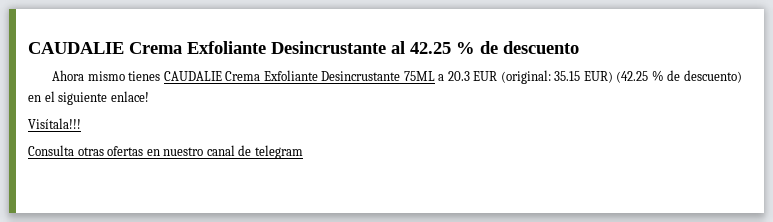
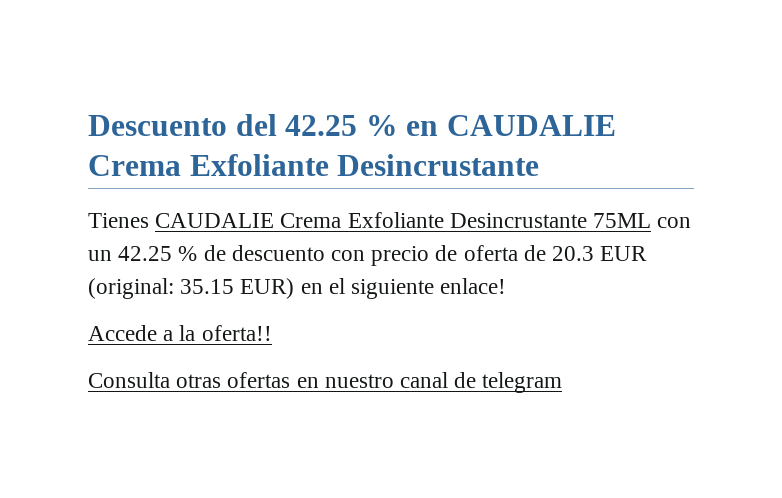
- CAUDALIE Crema Exfoliante Desincrustante al 42.25 % de descuento
- Ahora mismo tienes CAUDALIE Crema Exfoliante Desincrustante 75ML a 20.3 EUR (original: 35.15 EUR) (42.25 % de descuento) en el siguiente enlace!
+ Descuento del 42.25 % en CAUDALIE Crema Exfoliante Desincrustante
+ Tienes CAUDALIE Crema Exfoliante Desincrustante 75ML con un 42.25 % de descuento con precio de oferta de 20.3 EUR (original: 35.15 EUR) en el siguiente enlace!
- Visítala!!!
+ Accede a la oferta!!

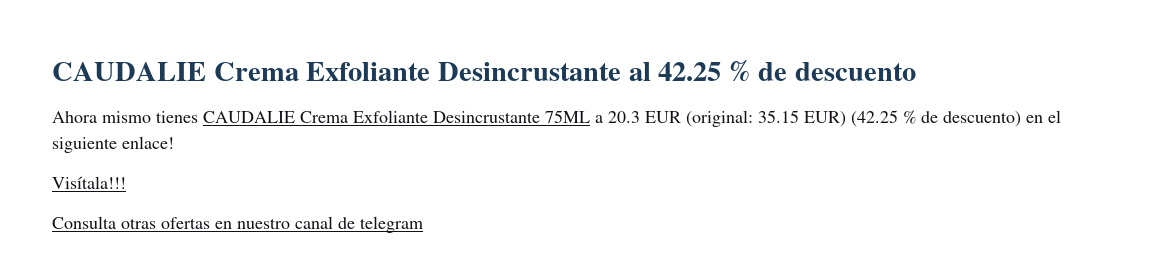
- Descuento del 42.25 % en CAUDALIE Crema Exfoliante Desincrustante
- Tienes CAUDALIE Crema Exfoliante Desincrustante 75ML con un 42.25 % de descuento con precio de oferta de 20.3 EUR (original: 35.15 EUR) en el siguiente enlace!
+ CAUDALIE Crema Exfoliante Desincrustante al 42.25 % de descuento
+ Ahora mismo tienes CAUDALIE Crema Exfoliante Desincrustante 75ML a 20.3 EUR (original: 35.15 EUR) (42.25 % de descuento) en el siguiente enlace!
- Accede a la oferta!!
+ Visítala!!!

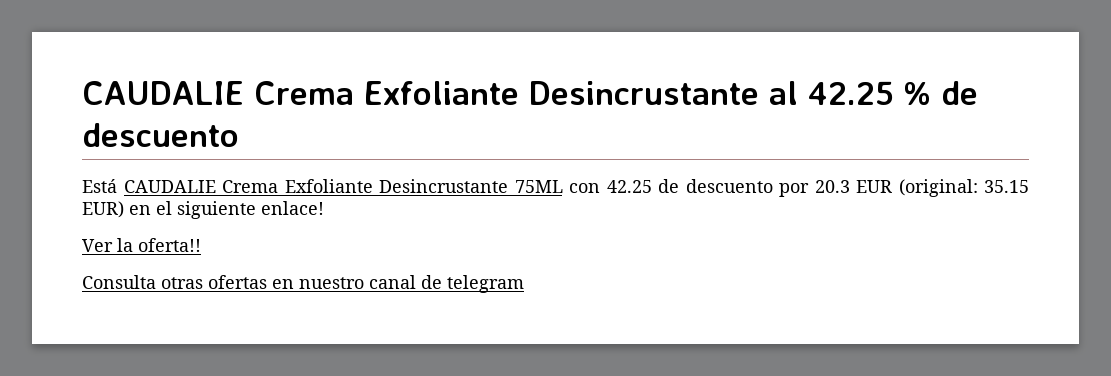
- Ahora mismo tienes CAUDALIE Crema Exfoliante Desincrustante 75ML a 20.3 EUR (original: 35.15 EUR) (42.25 % de descuento) en el siguiente enlace!
+ Está CAUDALIE Crema Exfoliante Desincrustante 75ML con 42.25 de descuento por 20.3 EUR (original: 35.15 EUR) en el siguiente enlace!
- Visítala!!!
+ Ver la oferta!!

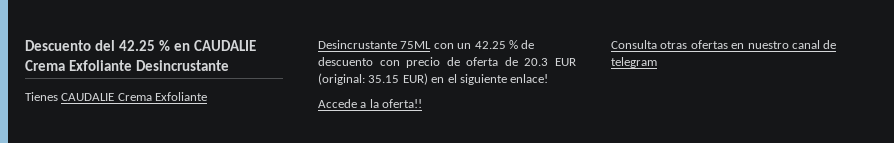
- CAUDALIE Crema Exfoliante Desincrustante al 42.25 % de descuento
- Está CAUDALIE Crema Exfoliante Desincrustante 75ML con 42.25 de descuento por 20.3 EUR (original: 35.15 EUR) en el siguiente enlace!
+ Descuento del 42.25 % en CAUDALIE Crema Exfoliante Desincrustante
+ Tienes CAUDALIE Crema Exfoliante Desincrustante 75ML con un 42.25 % de descuento con precio de oferta de 20.3 EUR (original: 35.15 EUR) en el siguiente enlace!
- Ver la oferta!!
+ Accede a la oferta!!

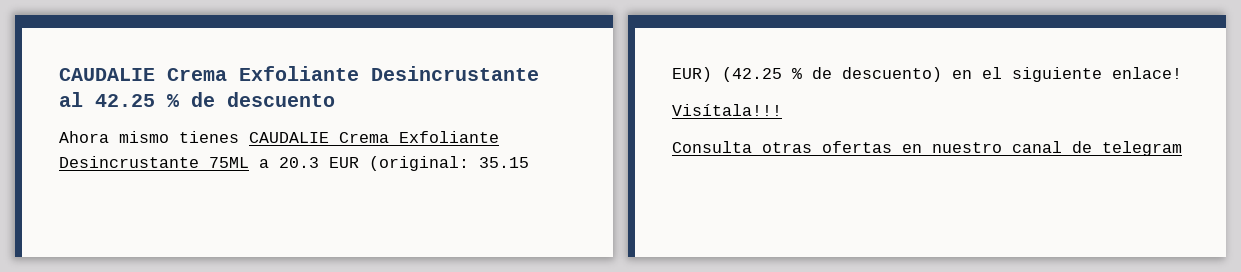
- Descuento del 42.25 % en CAUDALIE Crema Exfoliante Desincrustante
- Tienes CAUDALIE Crema Exfoliante Desincrustante 75ML con un 42.25 % de descuento con precio de oferta de 20.3 EUR (original: 35.15 EUR) en el siguiente enlace!
+ CAUDALIE Crema Exfoliante Desincrustante al 42.25 % de descuento
+ Ahora mismo tienes CAUDALIE Crema Exfoliante Desincrustante 75ML a 20.3 EUR (original: 35.15 EUR) (42.25 % de descuento) en el siguiente enlace!
- Accede a la oferta!!
+ Visítala!!!

